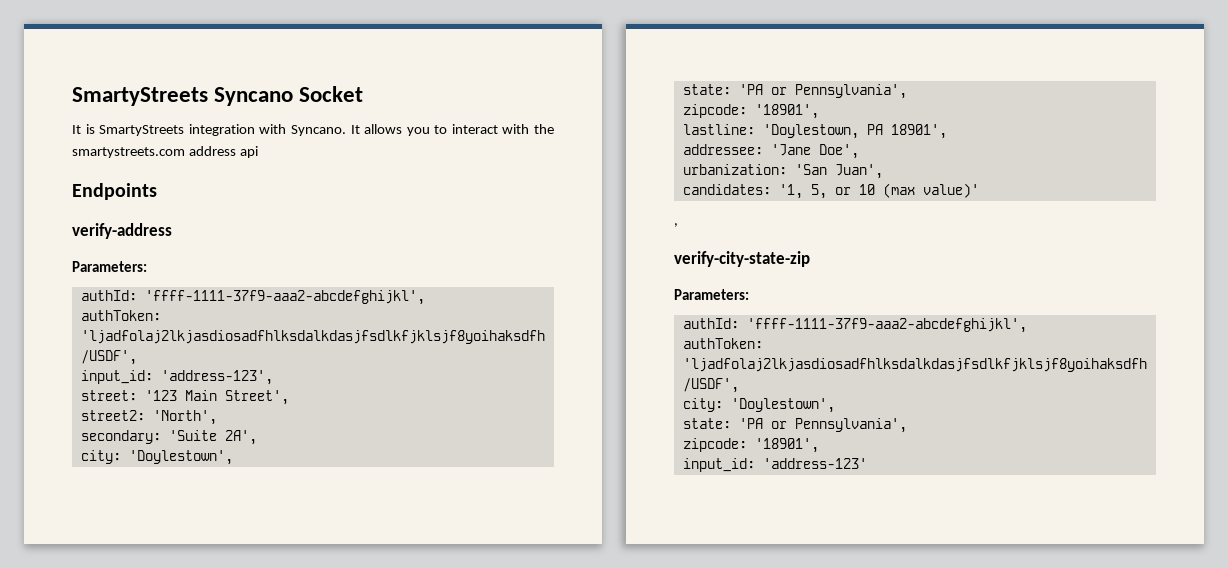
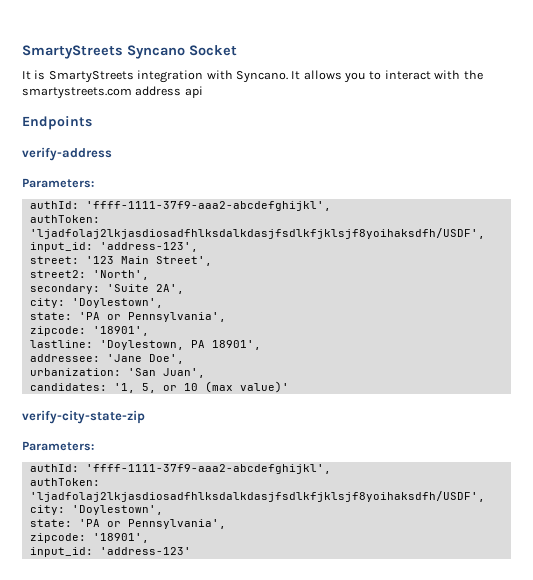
- ,

